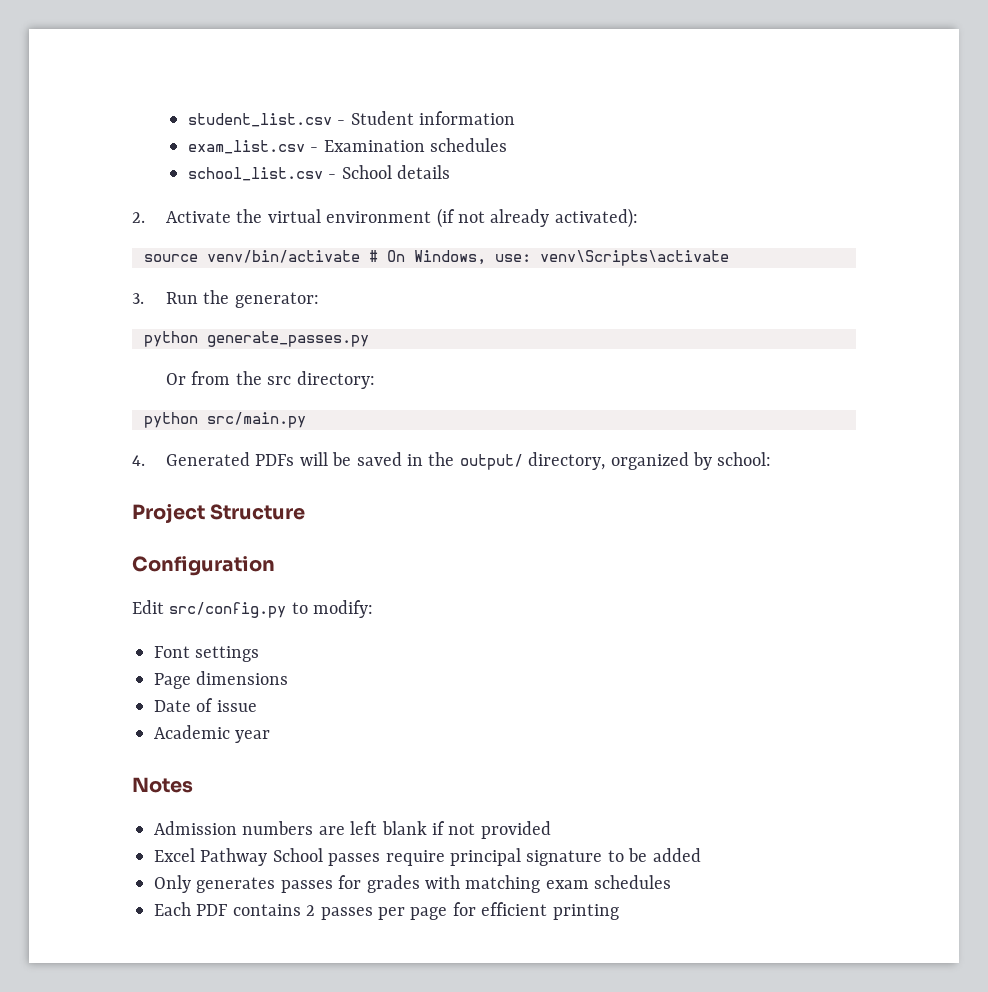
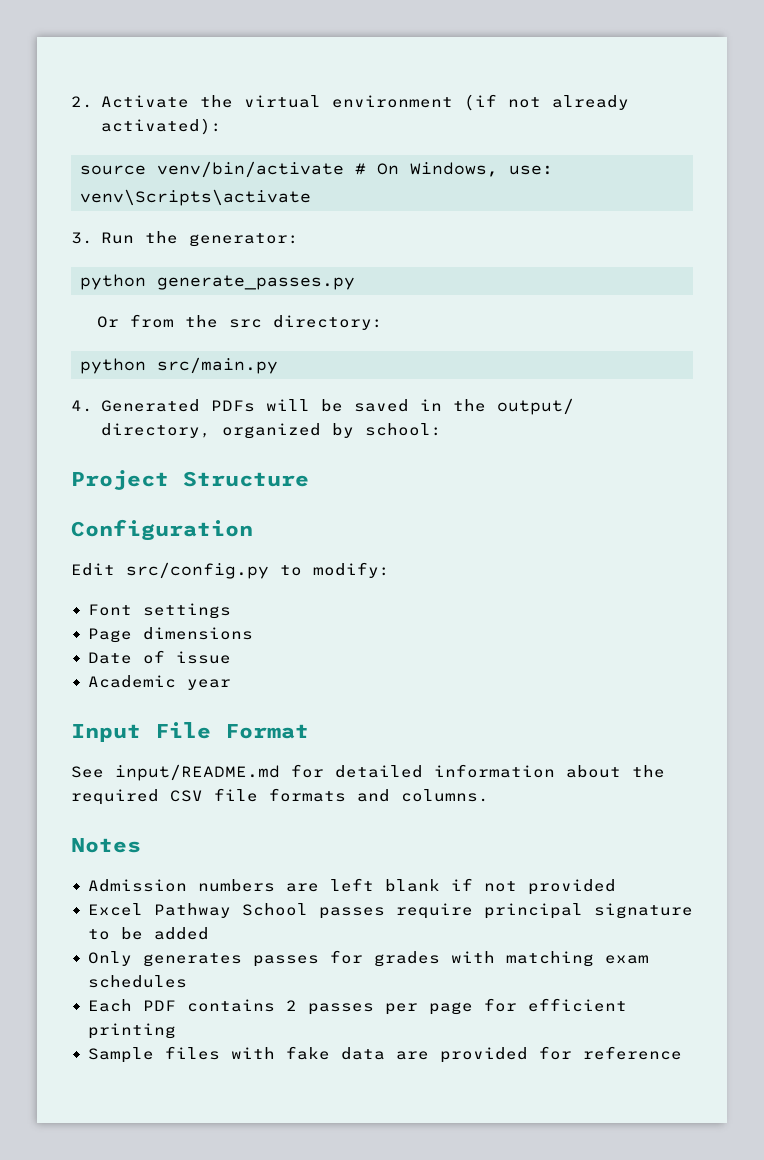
- student_list.csv - Student information
- exam_list.csv - Examination schedules
- school_list.csv - School details
+ Input File Format
+ See input/README.md for detailed information about the required CSV file formats and columns.
+ Sample files with fake data are provided for reference

